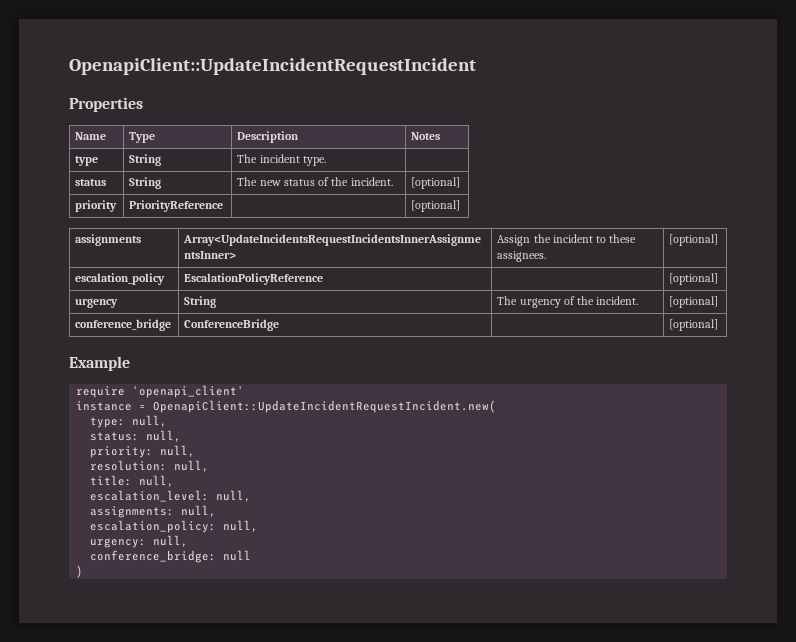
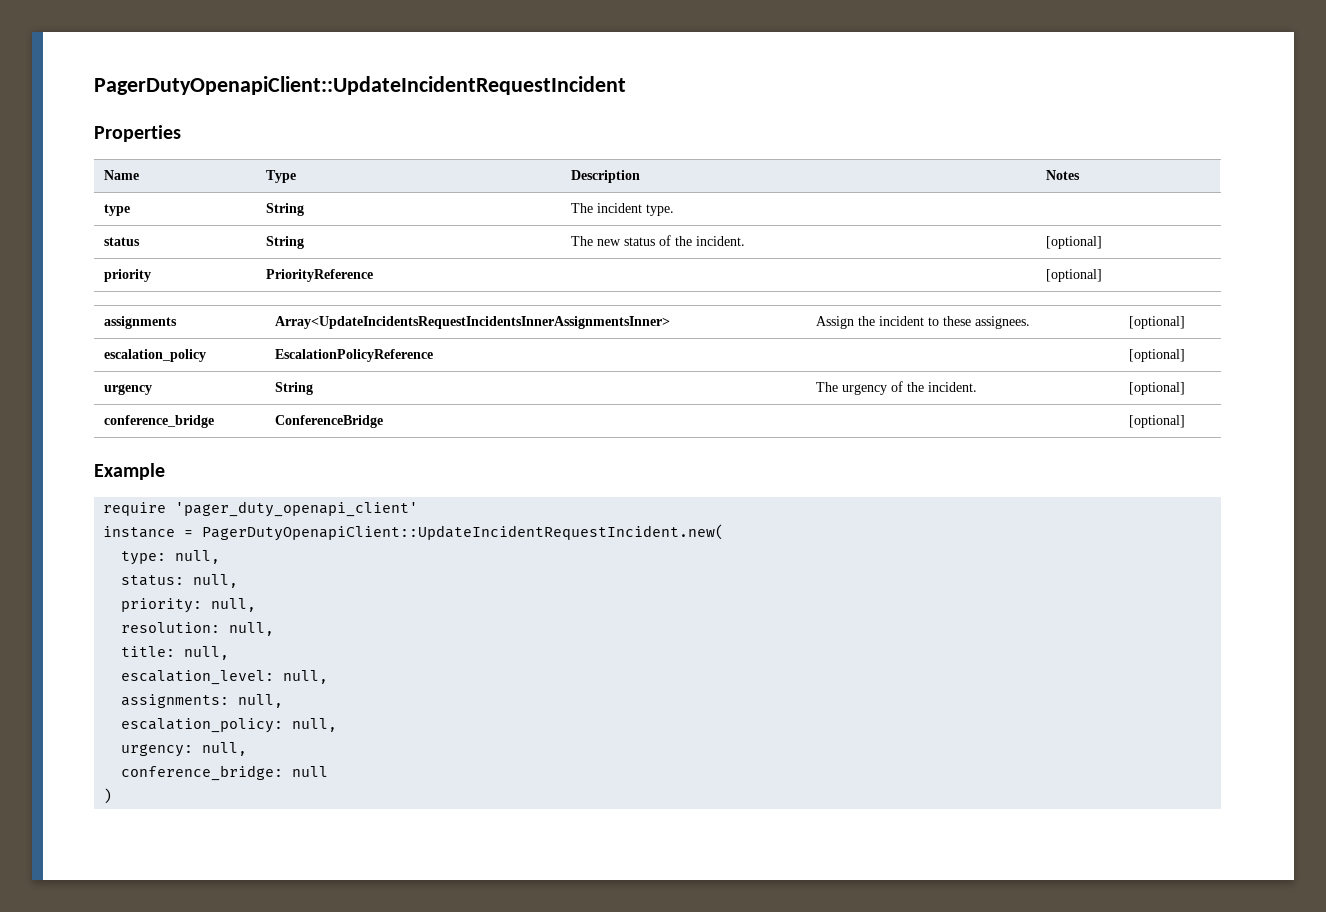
- OpenapiClient::UpdateIncidentRequestIncident
+ PagerDutyOpenapiClient::UpdateIncidentRequestIncident
- require 'openapi_client'
+ require 'pager_duty_openapi_client'
- instance = OpenapiClient::UpdateIncidentRequestIncident.new(
+ instance = PagerDutyOpenapiClient::UpdateIncidentRequestIncident.new(

